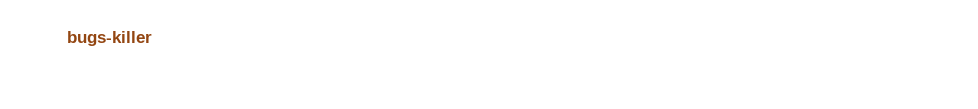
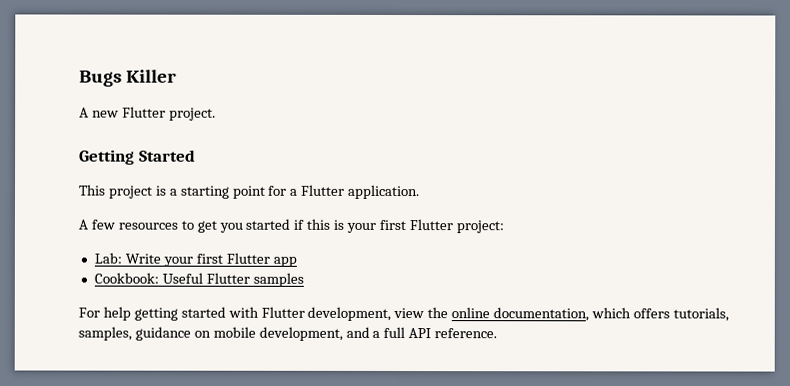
- bugs-killer
+ Bugs Killer
+ A new Flutter project.
+ Getting Started
+ This project is a starting point for a Flutter application.
+ A few resources to get you started if this is your first Flutter project:
+ Lab: Write your first Flutter app
+ Cookbook: Useful Flutter samples
+ For help getting started with Flutter development, view the online documentation, which offers tutorials, samples, guidance on mobile development, and a full API reference.

